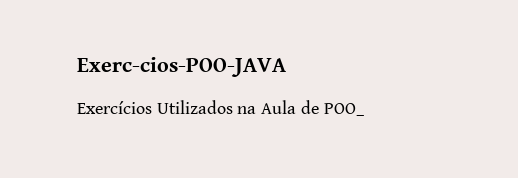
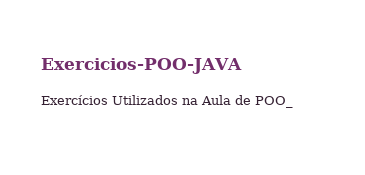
- Exerc-cios-POO-JAVA
+ Exercicios-POO-JAVA

